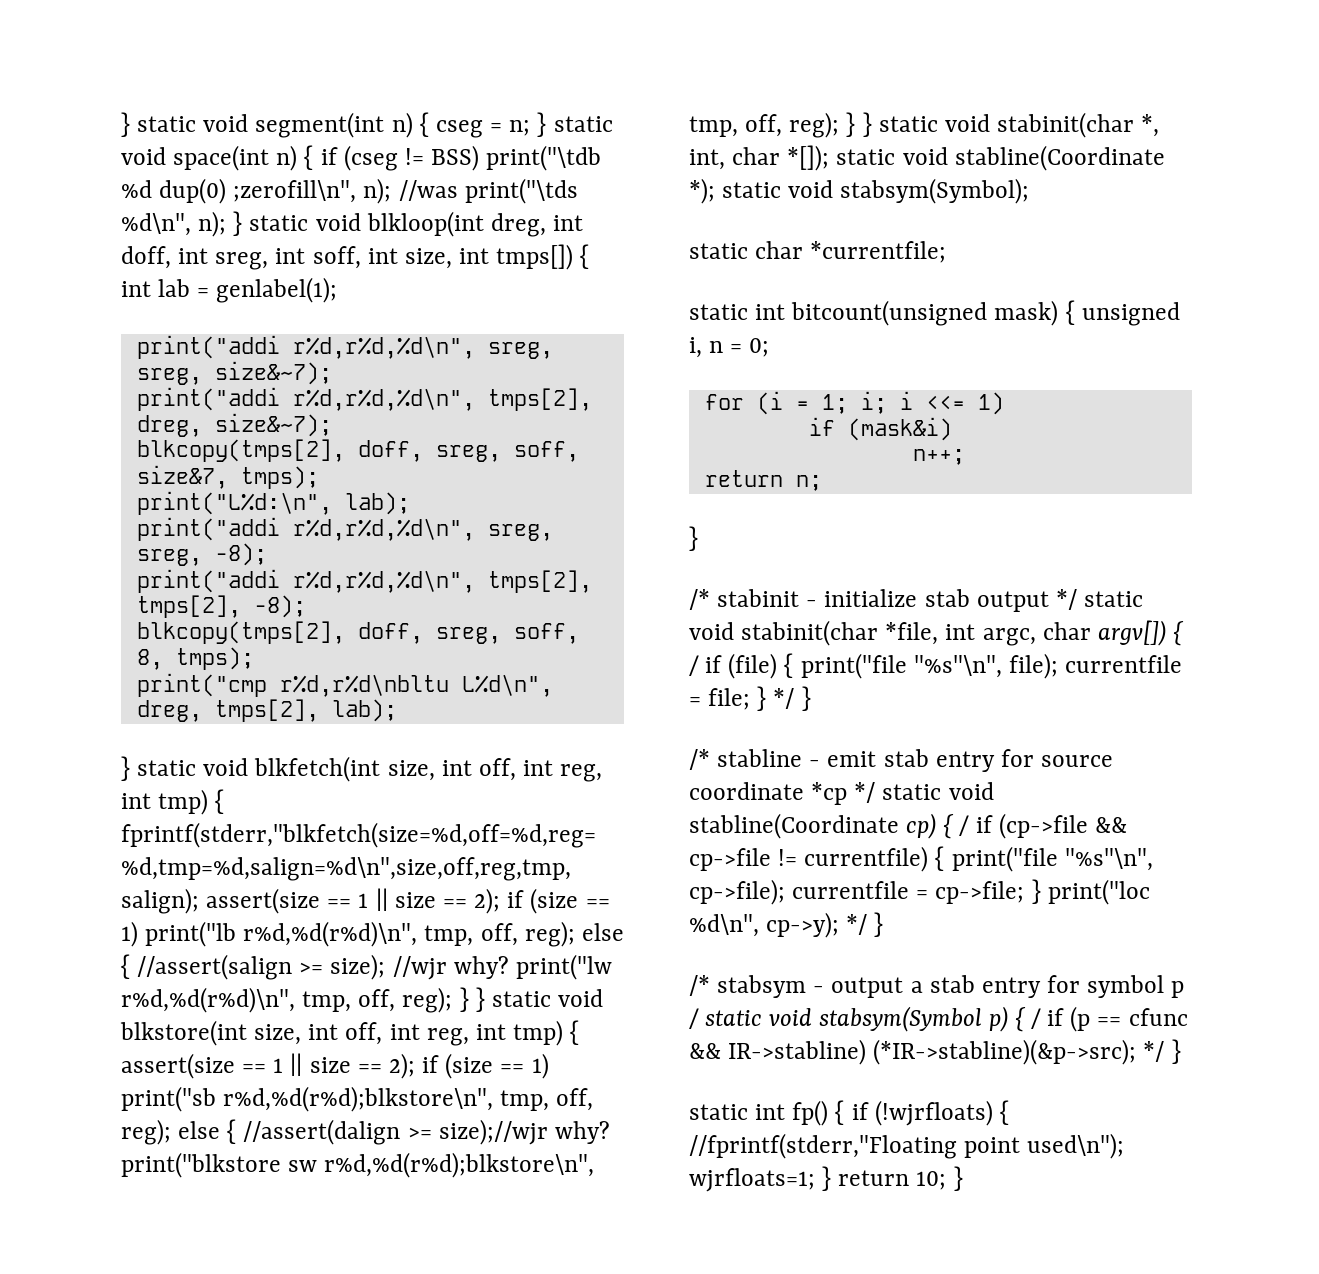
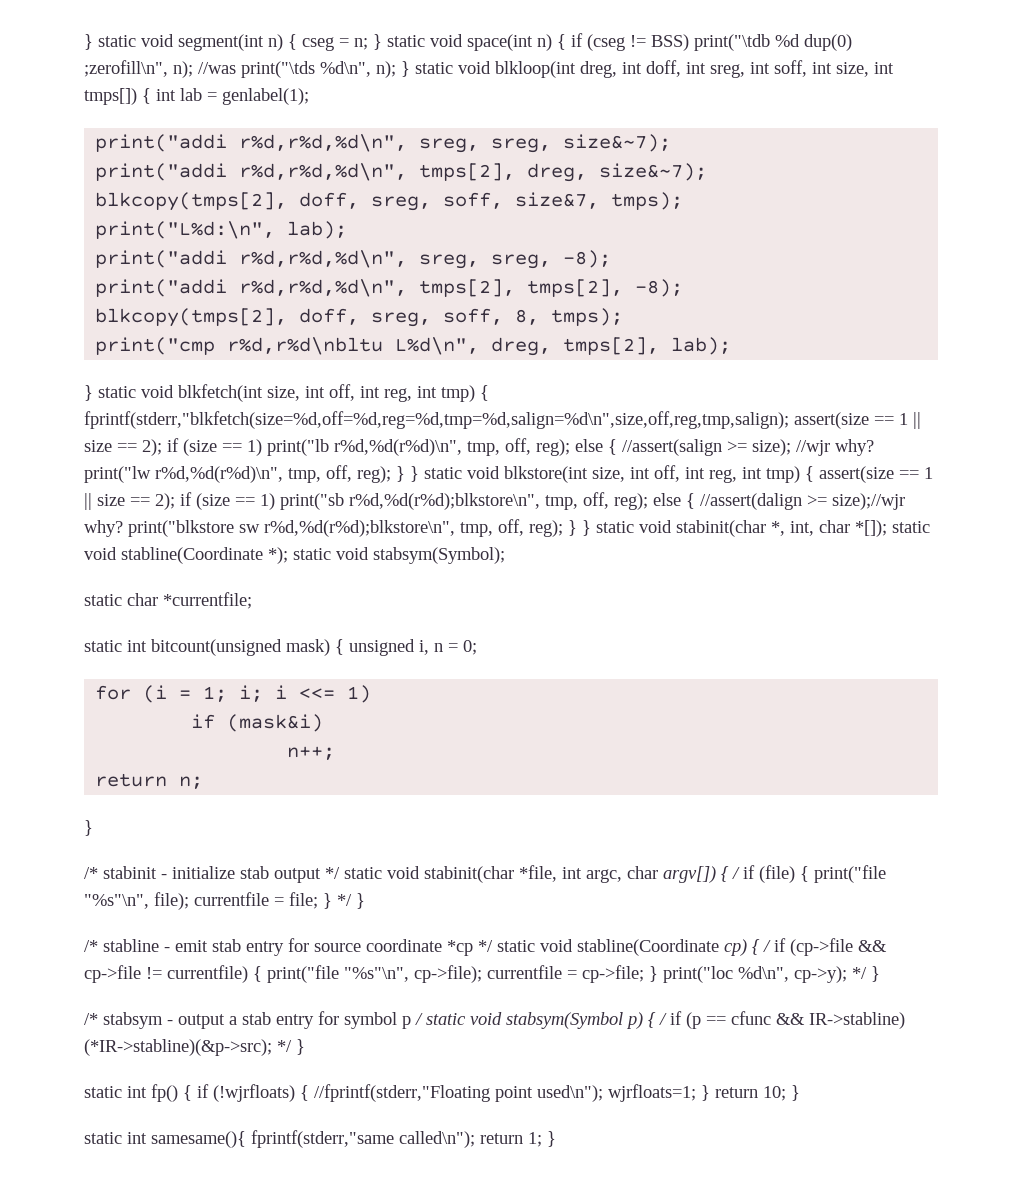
+ static int samesame(){ fprintf(stderr,"same called\n"); return 1; }

